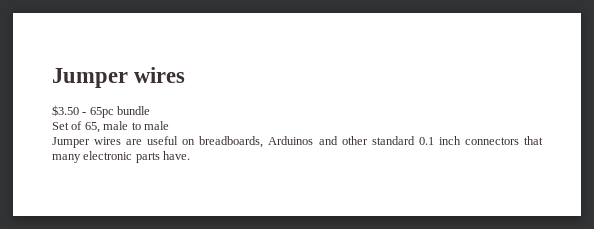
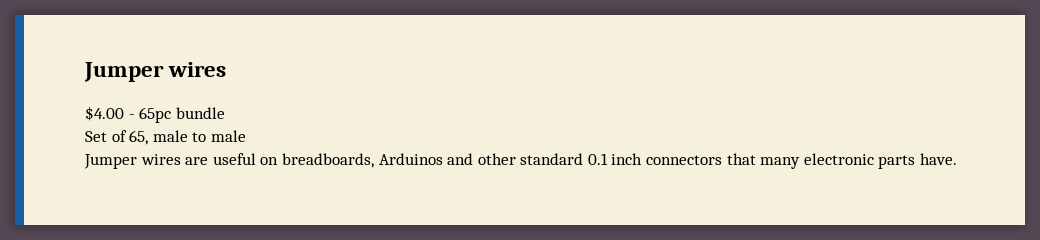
- $3.50 - 65pc bundle
+ $4.00 - 65pc bundle

